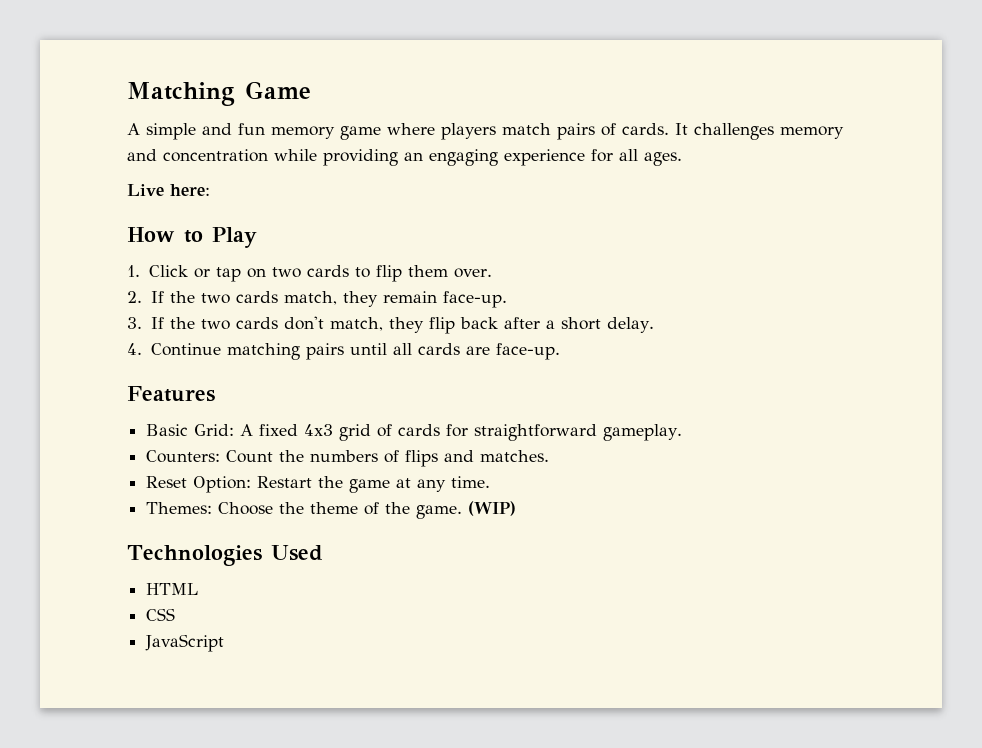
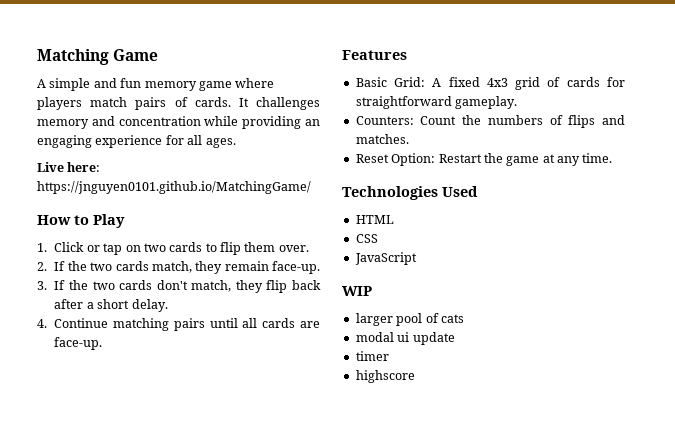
- Live here:
+ Live here: https://jnguyen0101.github.io/MatchingGame/
- Themes: Choose the theme of the game. (WIP)
+ WIP
+ larger pool of cats
+ modal ui update
+ timer
+ highscore

